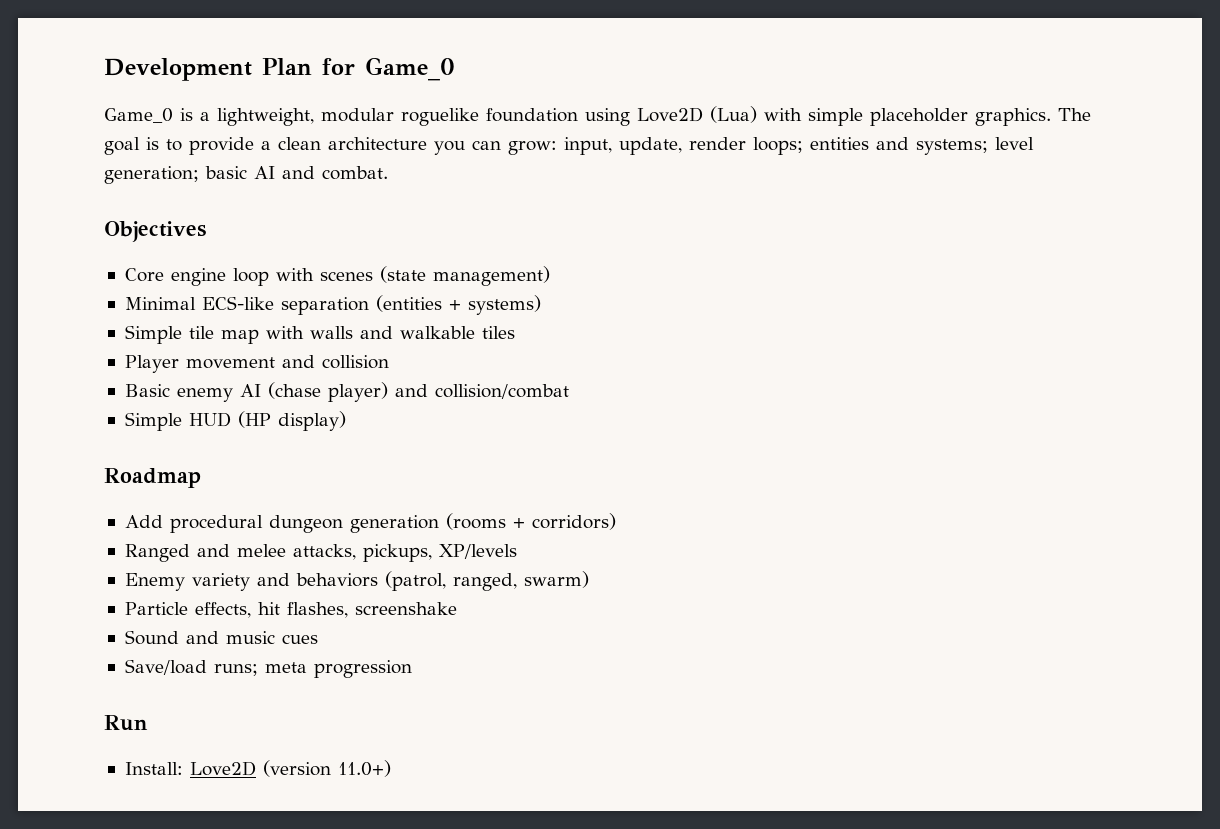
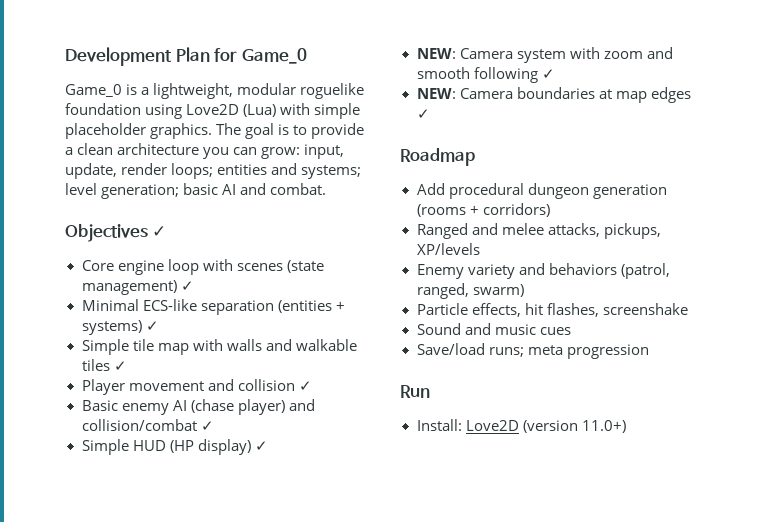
- Objectives
+ Objectives ✓
- Core engine loop with scenes (state management)
+ Core engine loop with scenes (state management) ✓
- Minimal ECS-like separation (entities + systems)
+ Minimal ECS-like separation (entities + systems) ✓
- Simple tile map with walls and walkable tiles
+ Simple tile map with walls and walkable tiles ✓
- Player movement and collision
+ Player movement and collision ✓
- Basic enemy AI (chase player) and collision/combat
+ Basic enemy AI (chase player) and collision/combat ✓
- Simple HUD (HP display)
+ Simple HUD (HP display) ✓
+ NEW: Camera system with zoom and smooth following ✓
+ NEW: Camera boundaries at map edges ✓

